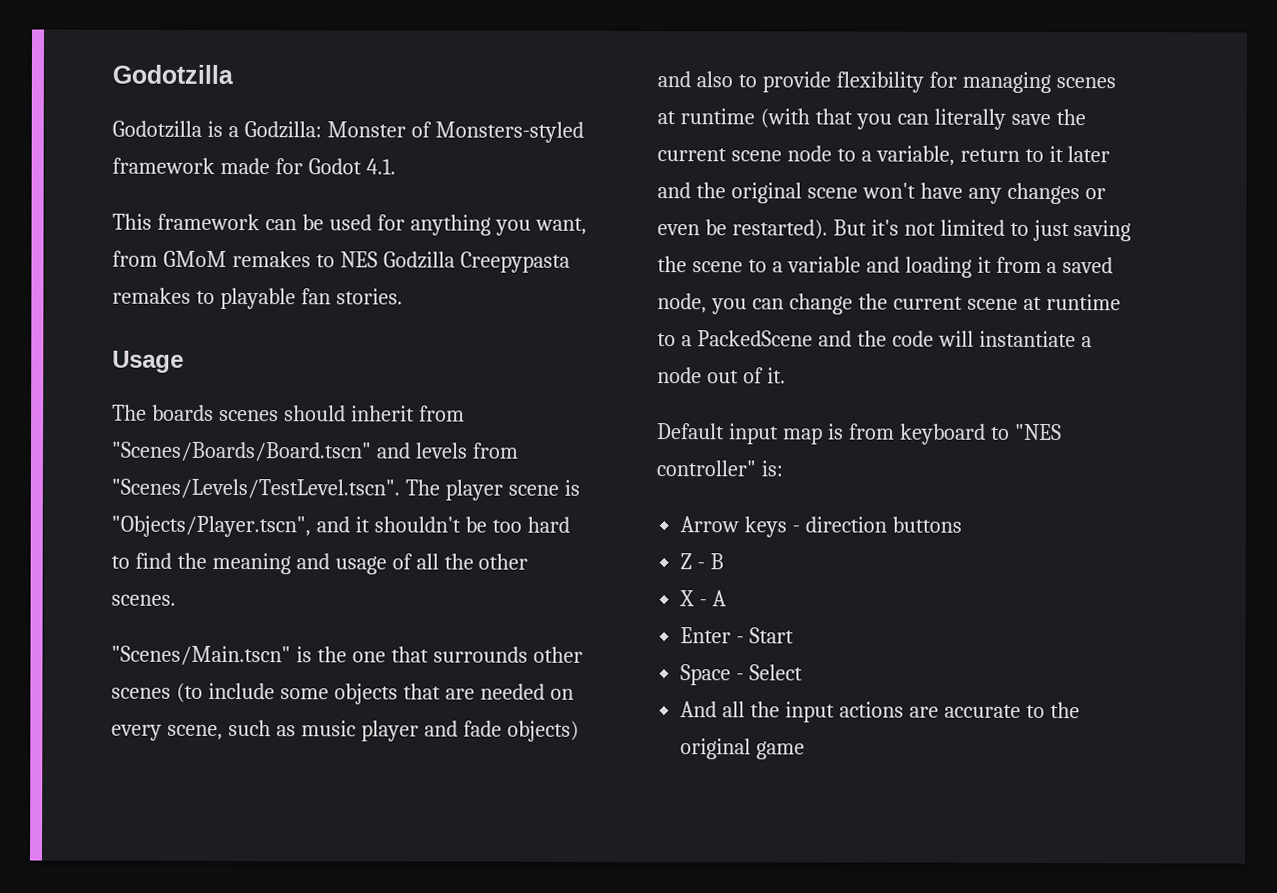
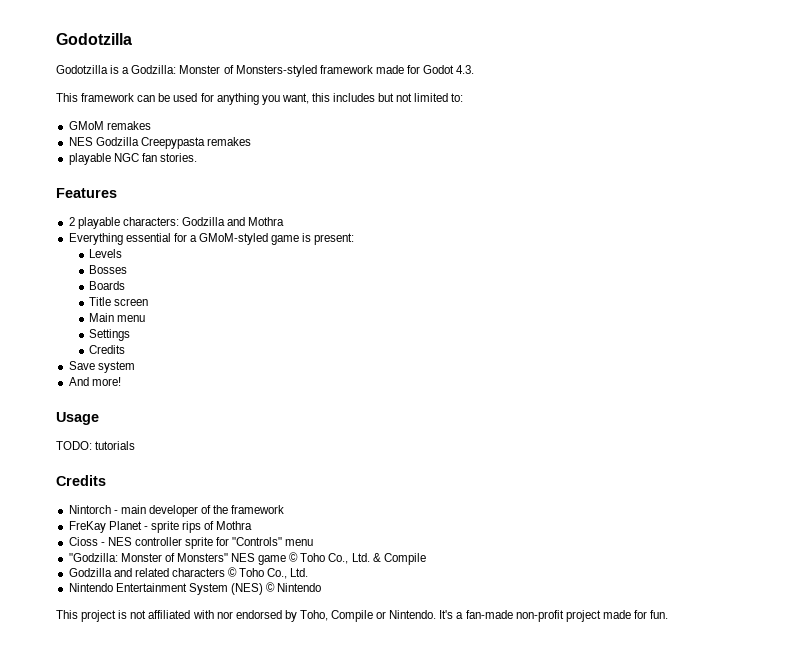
- Godotzilla is a Godzilla: Monster of Monsters-styled framework made for Godot 4.1.
+ Godotzilla is a Godzilla: Monster of Monsters-styled framework made for Godot 4.3.
- This framework can be used for anything you want, from GMoM remakes to NES Godzilla Creepypasta remakes to playable fan stories.
+ This framework can be used for anything you want, this includes but not limited to:
+ GMoM remakes
+ NES Godzilla Creepypasta remakes
+ playable NGC fan stories.
+ Features
+ 2 playable characters: Godzilla and Mothra
+ Everything essential for a GMoM-styled game is present:
+ Levels
+ Bosses
+ Boards
+ Title screen
+ Main menu
+ Settings
+ Credits
+ Save system
+ And more!
  Usage
- The boards scenes should inherit from "Scenes/Boards/Board.tscn" and levels from "Scenes/Levels/TestLevel.tscn". The player scene is "Objects/Player.tscn", and it shouldn't be too hard to find the meaning and usage of all the other scenes.
- "Scenes/Main.tscn" is the one that surrounds other scenes (to include some objects that are needed on every scene, such as music player and fade objects) and also to provide flexibility for managing scenes at runtime (with that you can literally save the current scene node to a variable, return to it later and the original scene won't have any changes or even be restarted). But it's not limited to just saving the scene to a variable and loading it from a saved node, you can change the current scene at runtime to a PackedScene and the code will instantiate a node out of it.
- Default input map is from keyboard to "NES controller" is:
- Arrow keys - direction buttons
- Z - B
- X - A
- Enter - Start
- Space - Select
- And all the input actions are accurate to the original game
+ TODO: tutorials
+ Credits
+ Nintorch - main developer of the framework
+ FreKay Planet - sprite rips of Mothra
+ Cioss - NES controller sprite for "Controls" menu
+ "Godzilla: Monster of Monsters" NES game © Toho Co., Ltd. & Compile
+ Godzilla and related characters © Toho Co., Ltd.
+ Nintendo Entertainment System (NES) © Nintendo
+ This project is not affiliated with nor endorsed by Toho, Compile or Nintendo. It's a fan-made non-profit project made for fun.

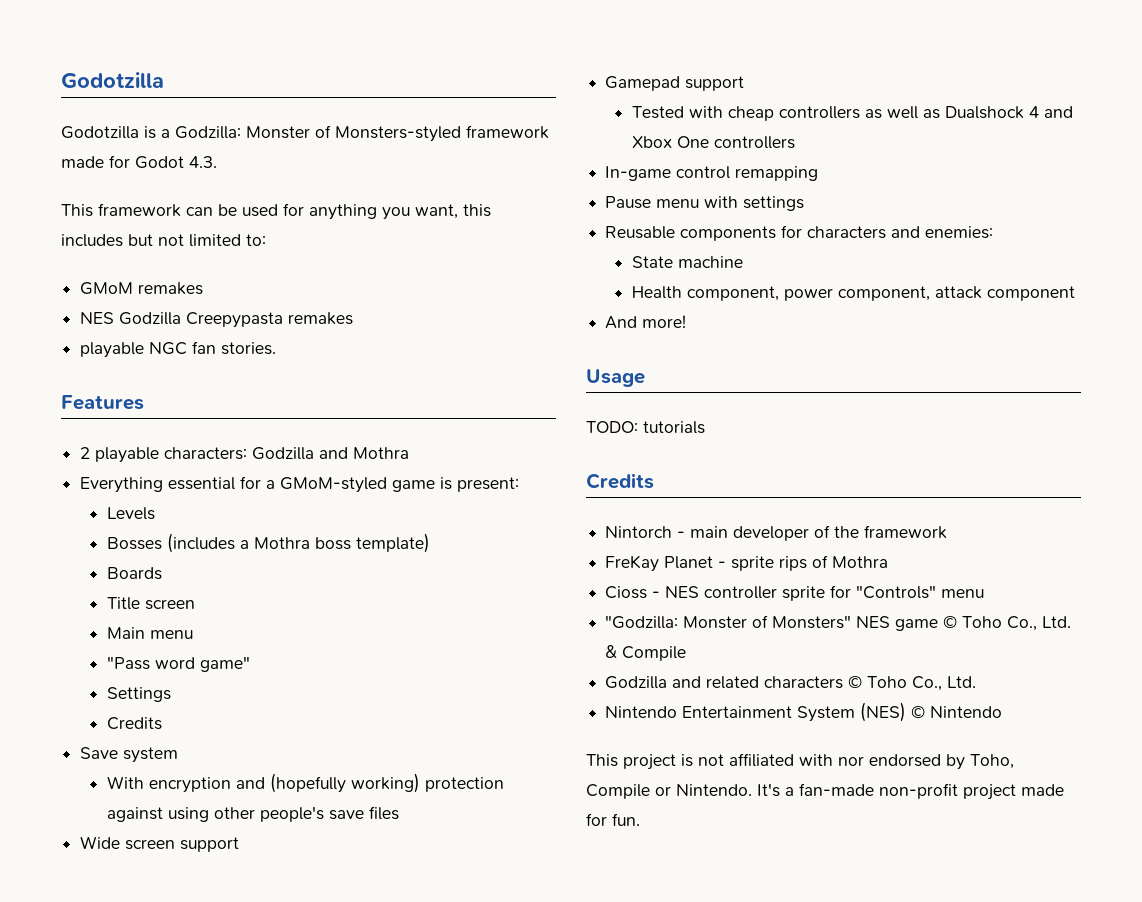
- Bosses
+ Bosses (includes a Mothra boss template)
+ "Pass word game"
+ With encryption and (hopefully working) protection against using other people's save files
+ Wide screen support
+ Gamepad support
+ Tested with cheap controllers as well as Dualshock 4 and Xbox One controllers
+ In-game control remapping
+ Pause menu with settings
+ Reusable components for characters and enemies:
+ State machine
+ Health component, power component, attack component

